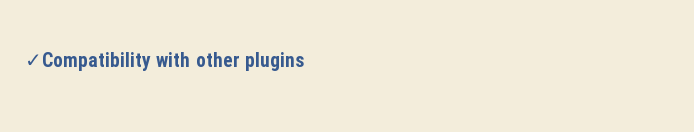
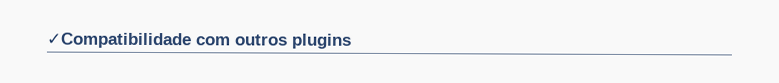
- ✓Compatibility with other plugins
+ ✓Compatibilidade com outros plugins

